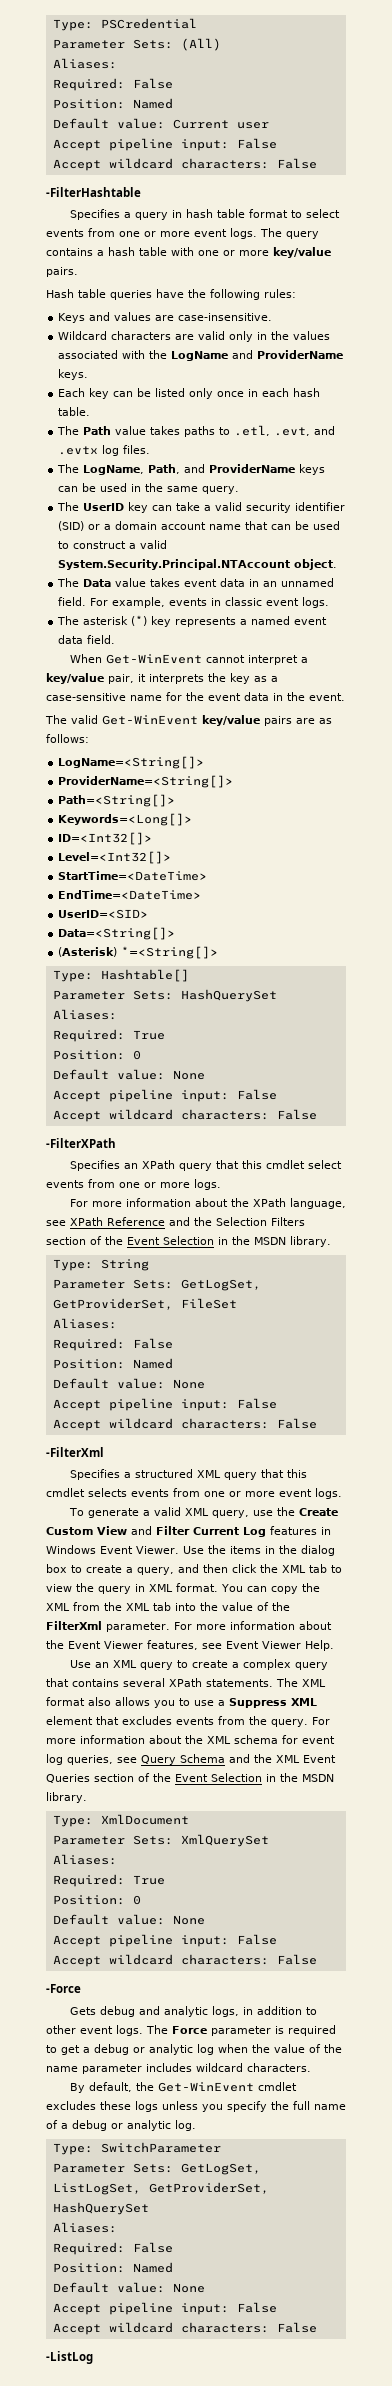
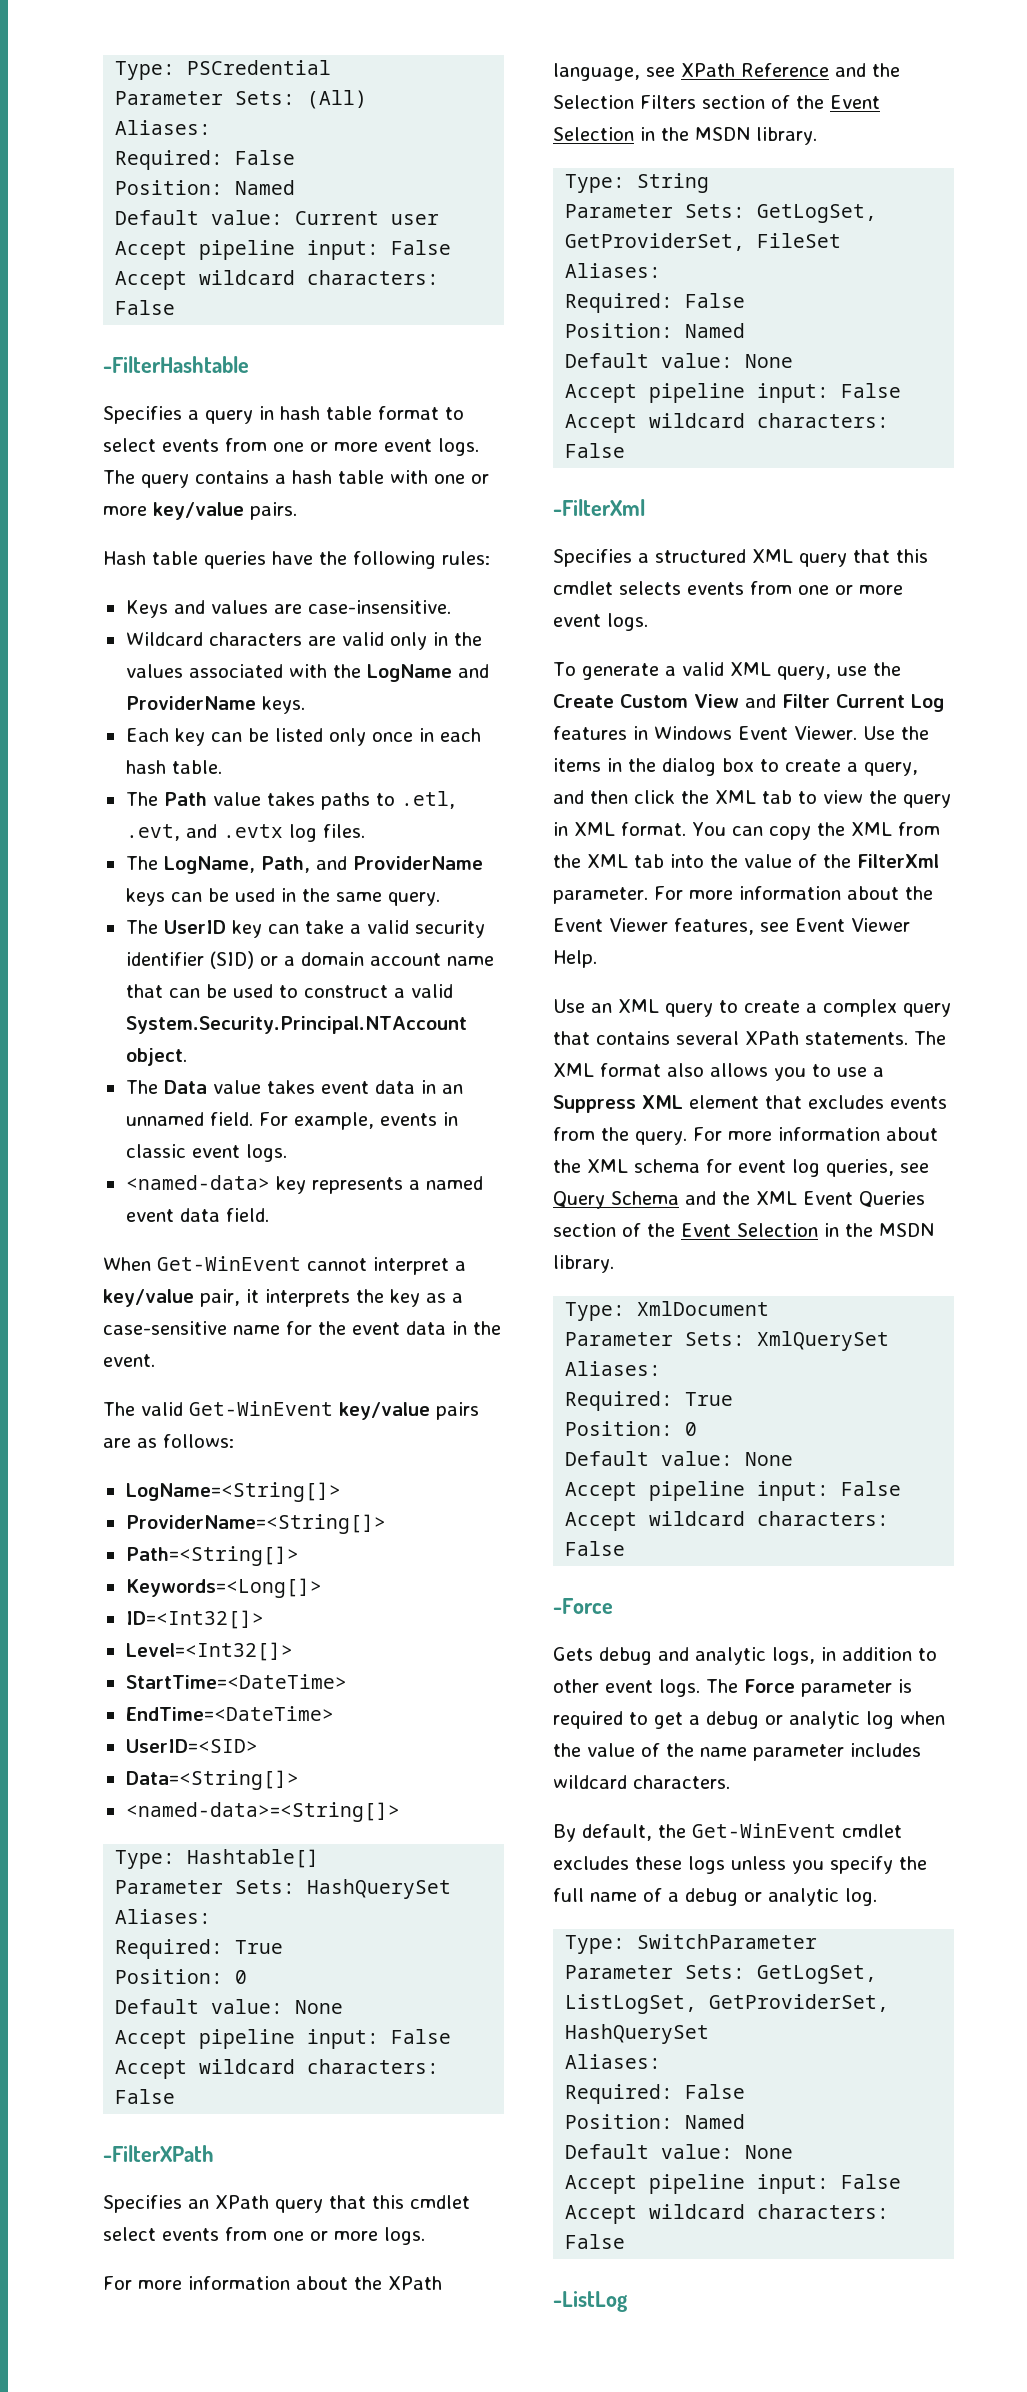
- The asterisk (*) key represents a named event data field.
+ <named-data> key represents a named event data field.
- (Asterisk) *=<String[]>
+ <named-data>=<String[]>

